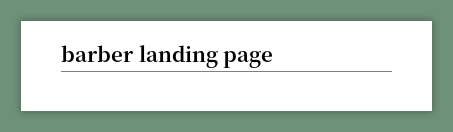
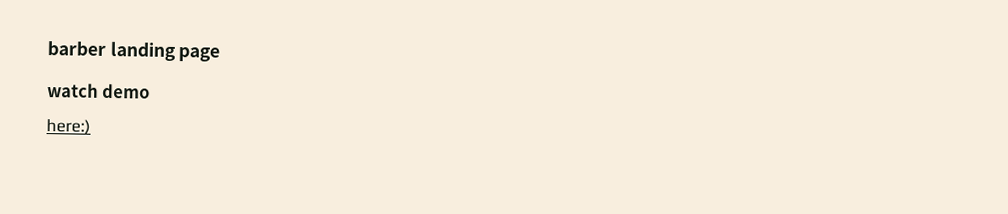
+ watch demo
+ here:)

